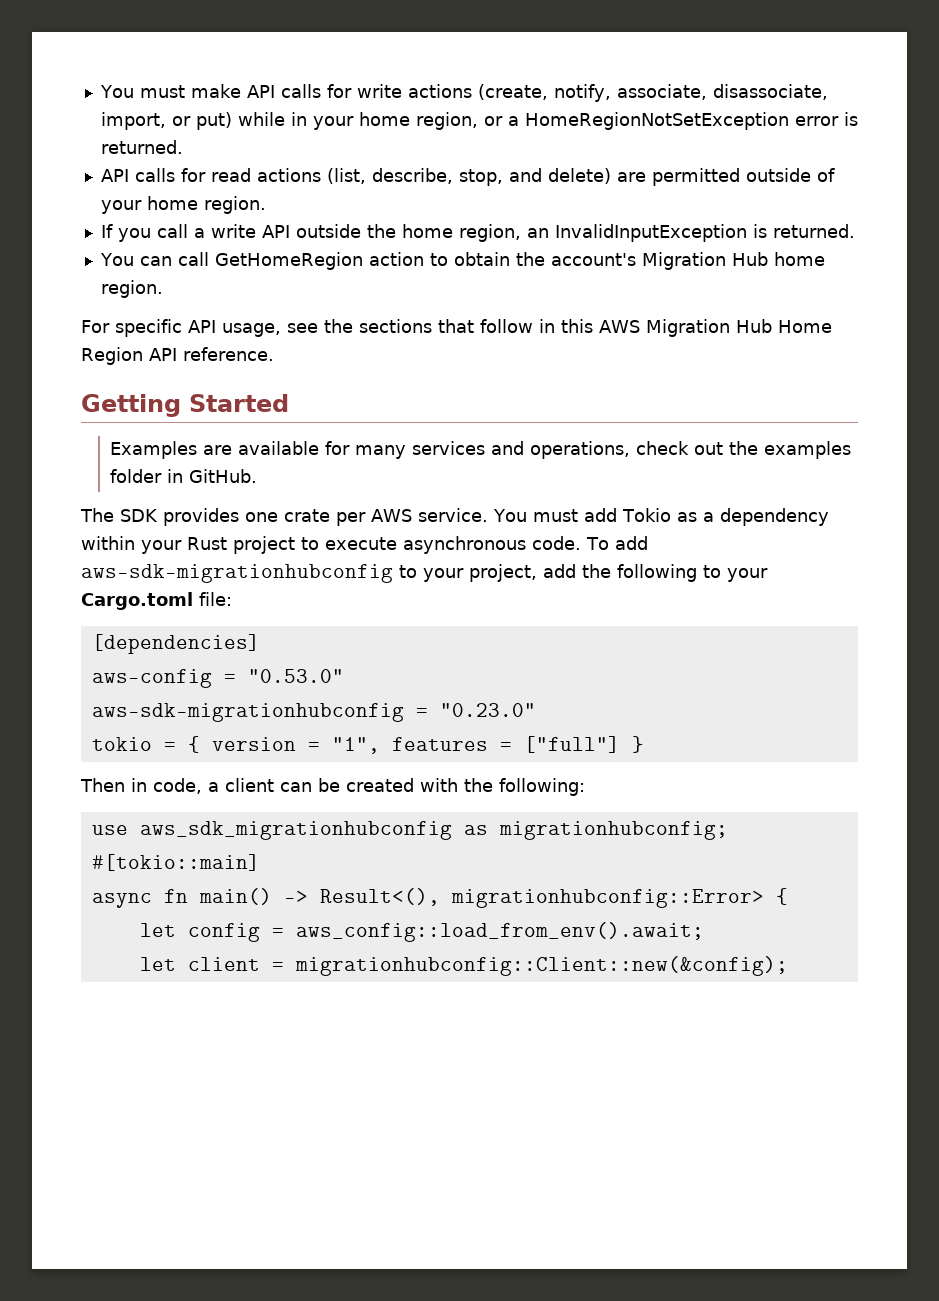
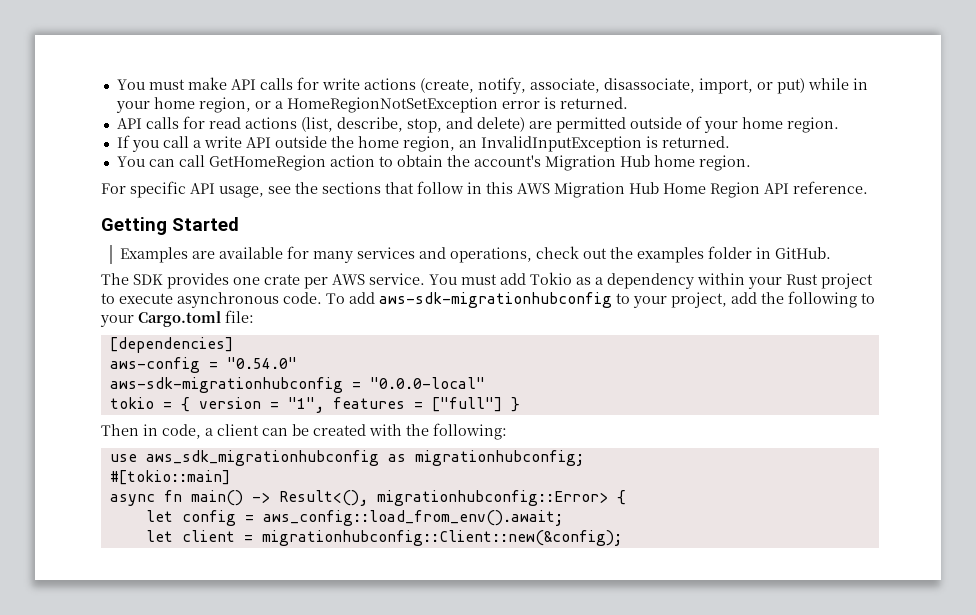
- aws-config = "0.53.0"
+ aws-config = "0.54.0"
- aws-sdk-migrationhubconfig = "0.23.0"
+ aws-sdk-migrationhubconfig = "0.0.0-local"

